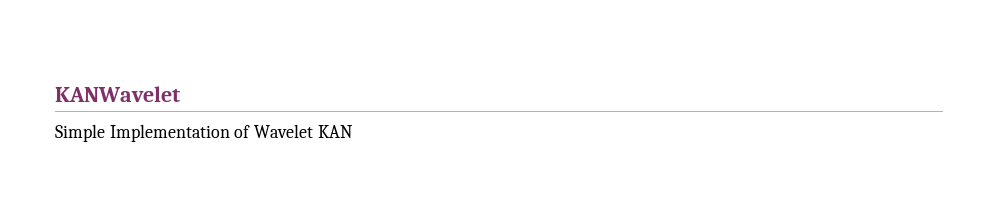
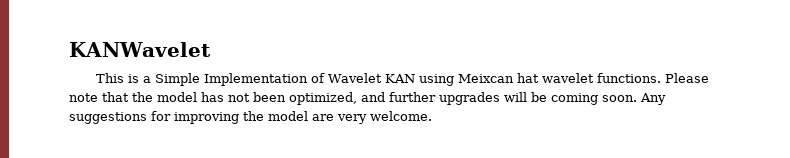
- Simple Implementation of Wavelet KAN
+ This is a Simple Implementation of Wavelet KAN using Meixcan hat wavelet functions. Please note that the model has not been optimized, and further upgrades will be coming soon. Any suggestions for improving the model are very welcome.

